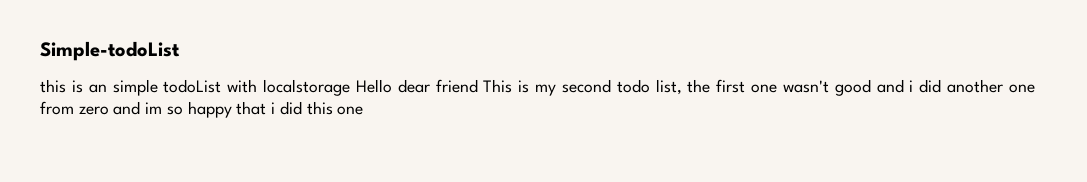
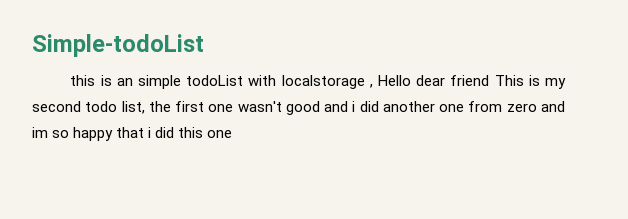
- this is an simple todoList with localstorage Hello dear friend This is my second todo list, the first one wasn't good and i did another one from zero and im so happy that i did this one
+ this is an simple todoList with localstorage , Hello dear friend This is my second todo list, the first one wasn't good and i did another one from zero and im so happy that i did this one

